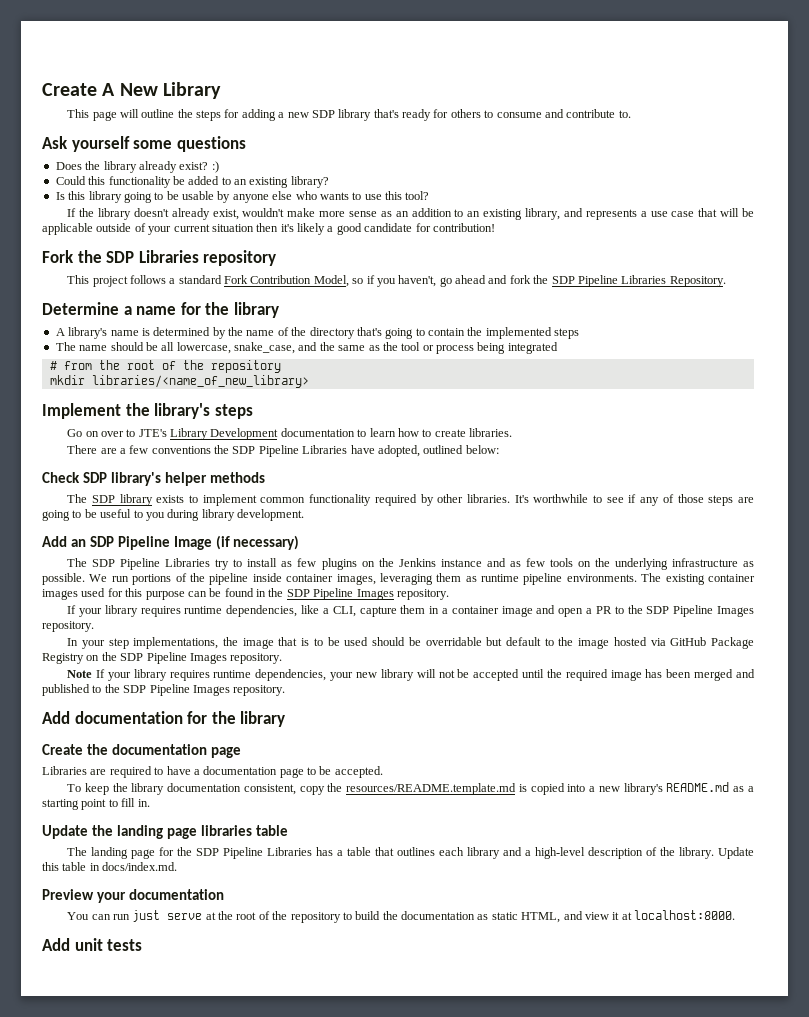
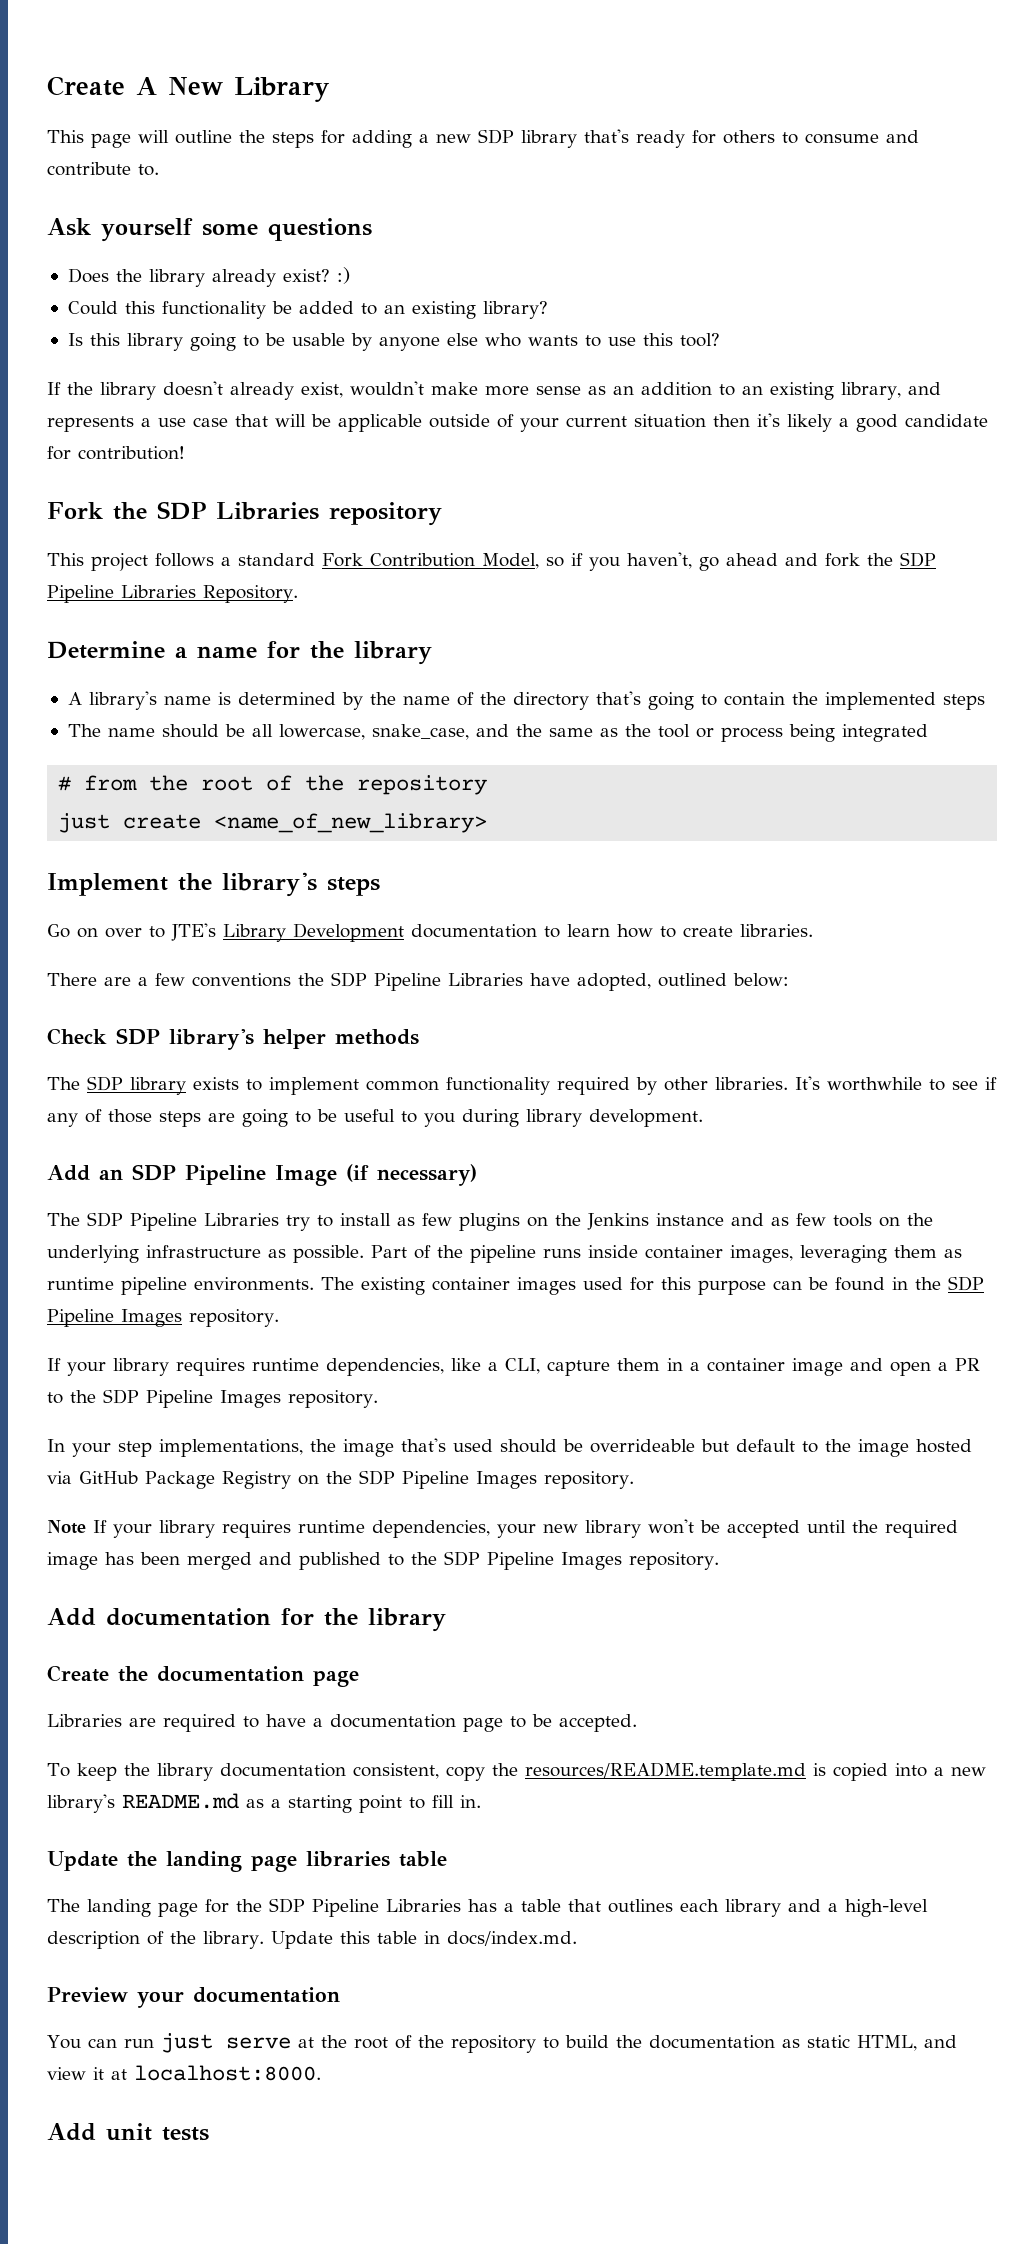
- mkdir libraries/<name_of_new_library>
+ just create <name_of_new_library>
- We run portions of the pipeline inside container images, leveraging them as runtime pipeline environments.
+ Part of the pipeline runs inside container images, leveraging them as runtime pipeline environments.
- In your step implementations, the image that is to be used should be overridable but default to the image hosted via GitHub Package Registry on the SDP Pipeline Images repository.
+ In your step implementations, the image that's used should be overrideable but default to the image hosted via GitHub Package Registry on the SDP Pipeline Images repository.
- Note If your library requires runtime dependencies, your new library will not be accepted until the required image has been merged and published to the SDP Pipeline Images repository.
+ Note If your library requires runtime dependencies, your new library won't be accepted until the required image has been merged and published to the SDP Pipeline Images repository.

